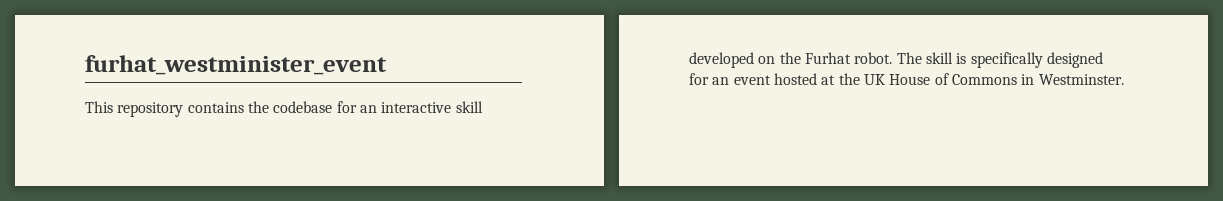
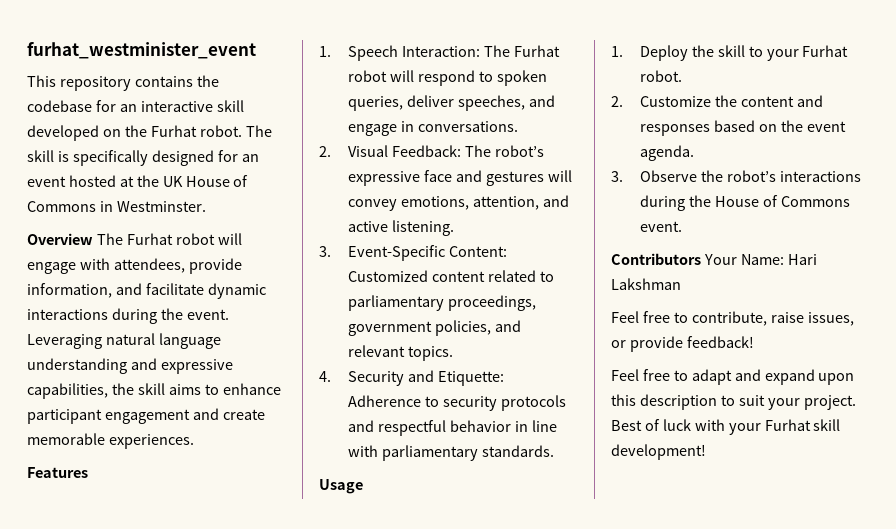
+ Overview The Furhat robot will engage with attendees, provide information, and facilitate dynamic interactions during the event. Leveraging natural language understanding and expressive capabilities, the skill aims to enhance participant engagement and create memorable experiences.
+ Features
+ 1. Speech Interaction: The Furhat robot will respond to spoken queries, deliver speeches, and engage in conversations.
+ 2. Visual Feedback: The robot’s expressive face and gestures will convey emotions, attention, and active listening.
+ 3. Event-Specific Content: Customized content related to parliamentary proceedings, government policies, and relevant topics.
+ 4. Security and Etiquette: Adherence to security protocols and respectful behavior in line with parliamentary standards.
+ Usage
+ 1. Deploy the skill to your Furhat robot.
+ 2. Customize the content and responses based on the event agenda.
+ 3. Observe the robot’s interactions during the House of Commons event.
+ Contributors Your Name: Hari Lakshman
+ Feel free to contribute, raise issues, or provide feedback!
+ Feel free to adapt and expand upon this description to suit your project. Best of luck with your Furhat skill development!

